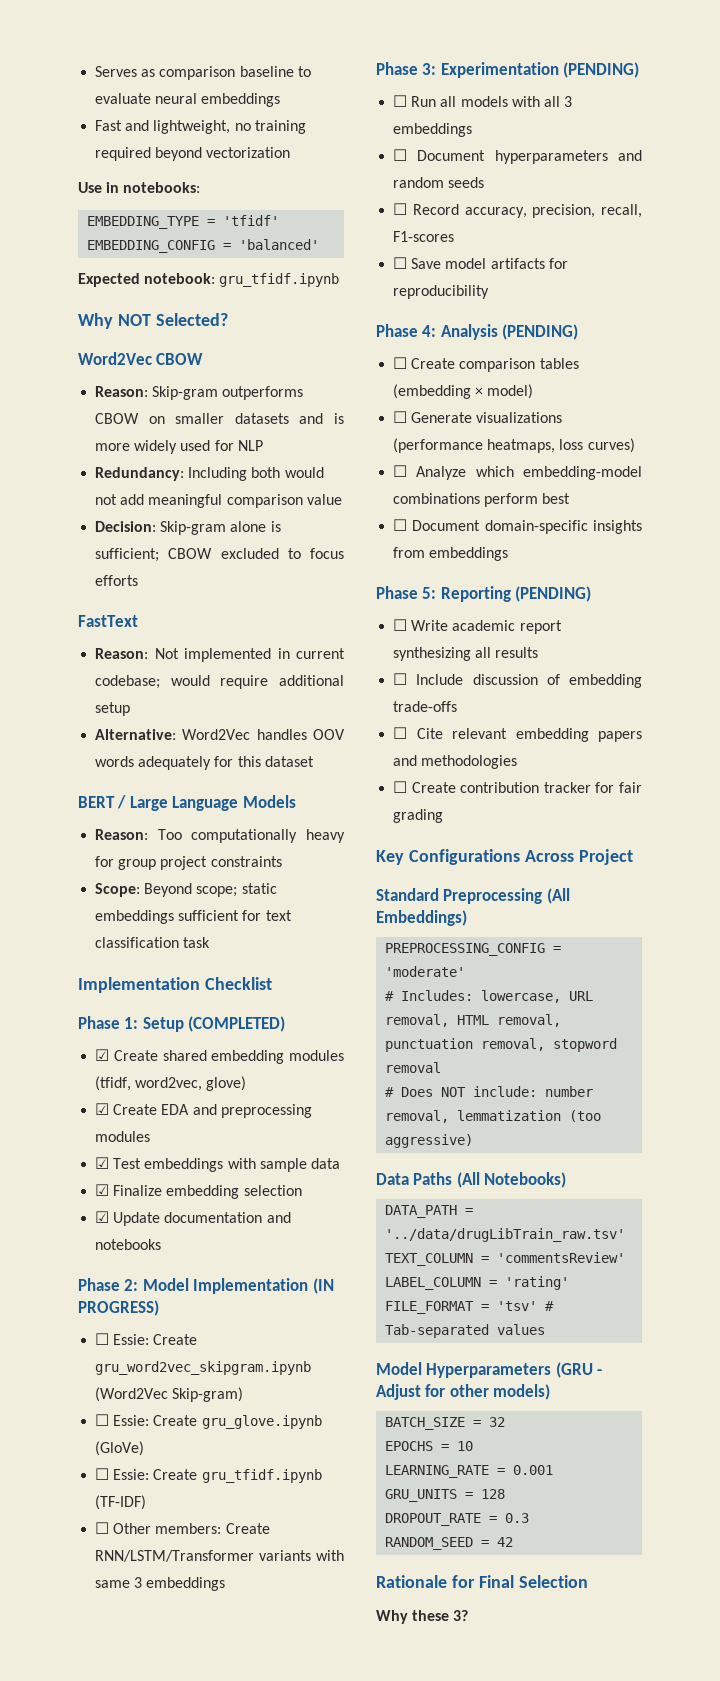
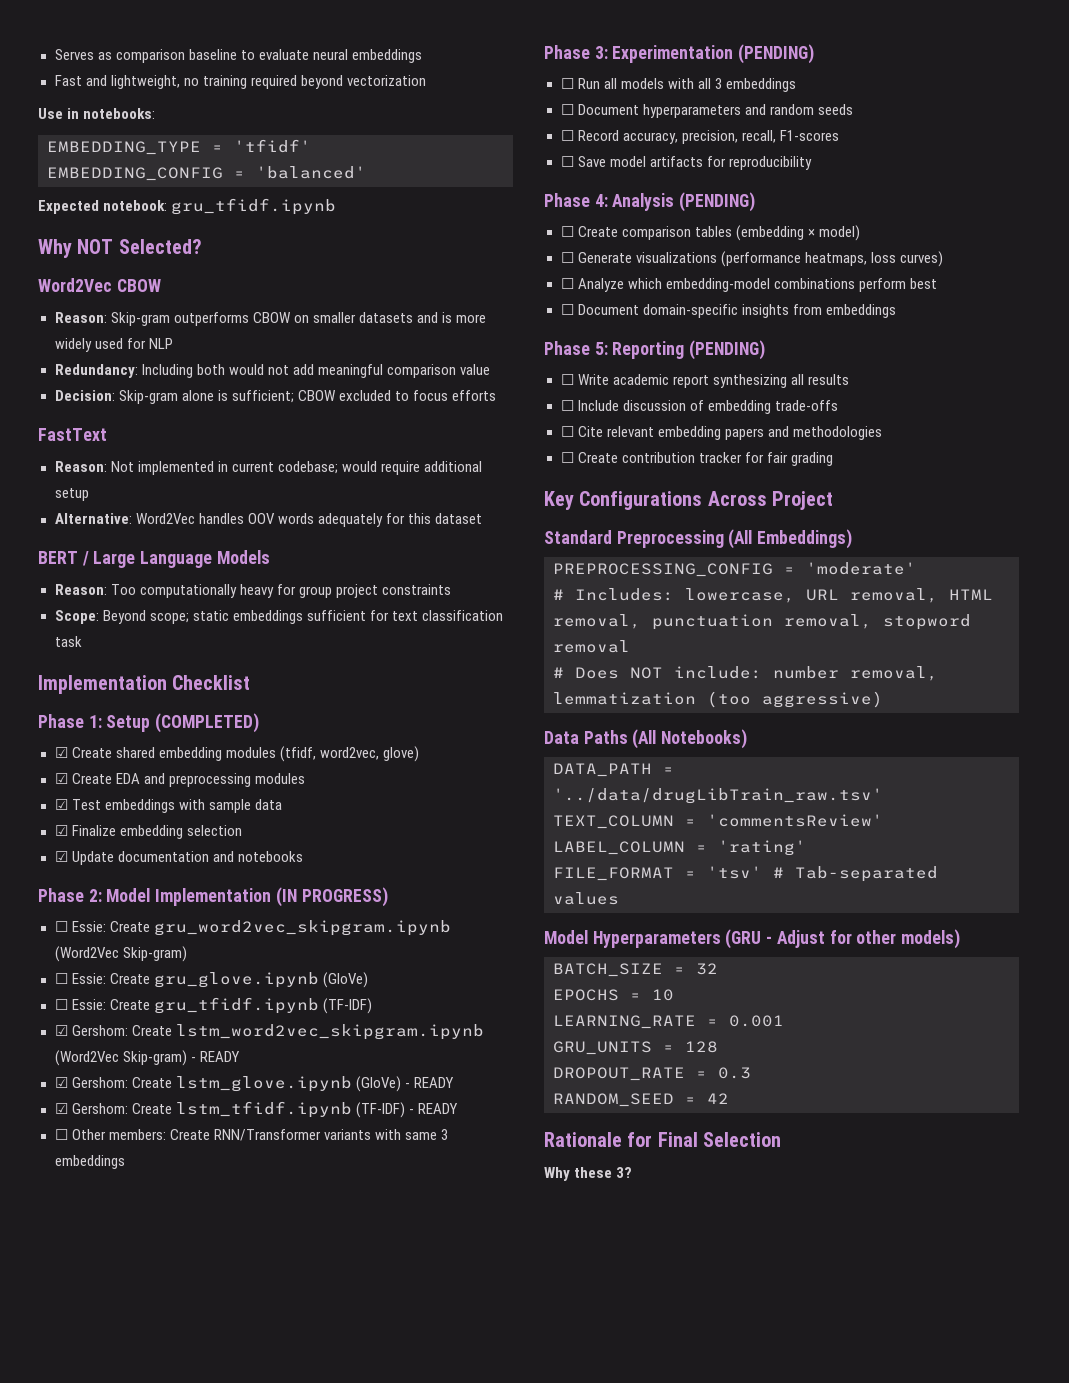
+ ☑ Gershom: Create lstm_word2vec_skipgram.ipynb (Word2Vec Skip-gram) - READY
+ ☑ Gershom: Create lstm_glove.ipynb (GloVe) - READY
+ ☑ Gershom: Create lstm_tfidf.ipynb (TF-IDF) - READY
- ☐ Other members: Create RNN/LSTM/Transformer variants with same 3 embeddings
+ ☐ Other members: Create RNN/Transformer variants with same 3 embeddings

